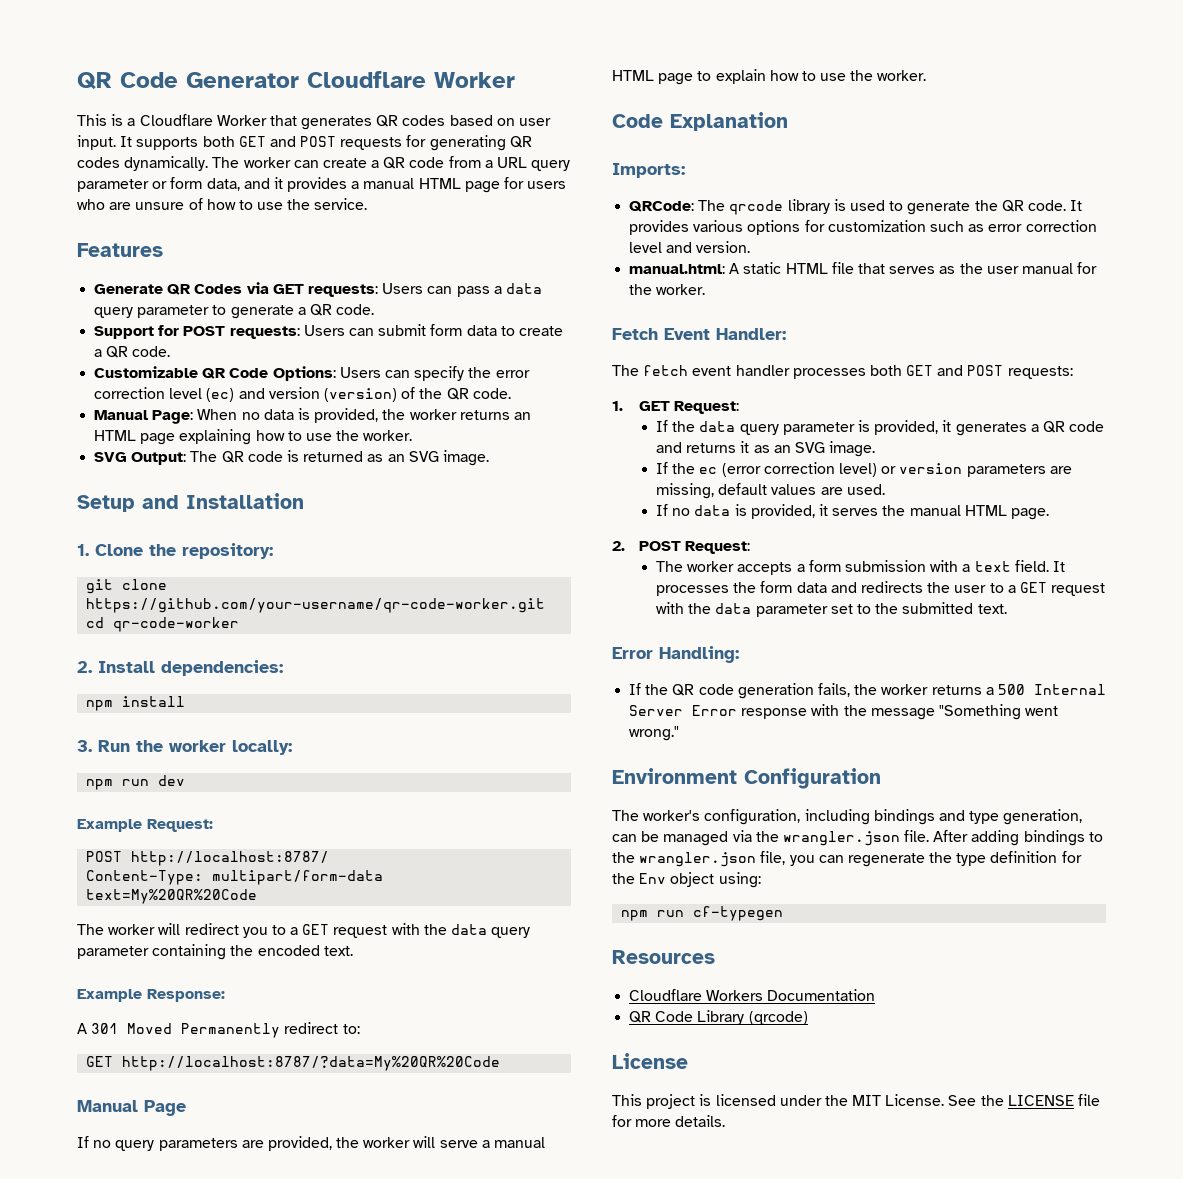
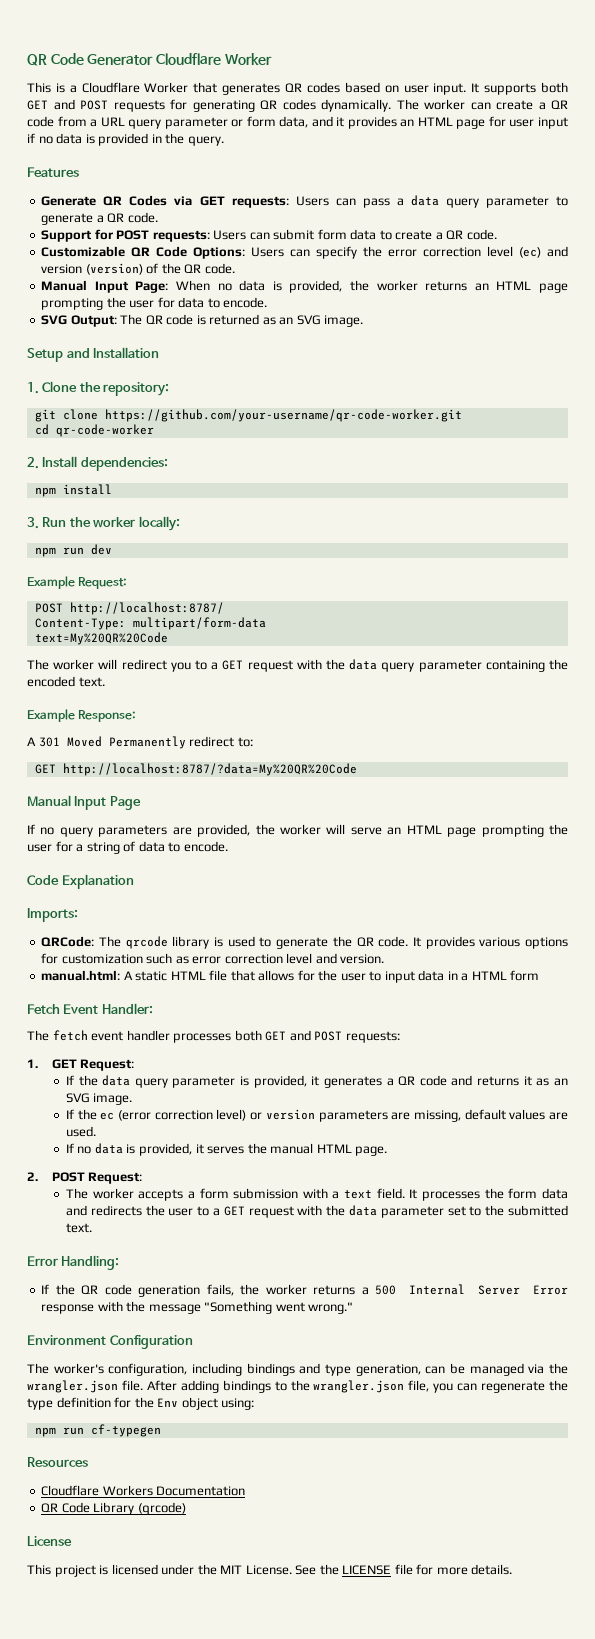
- The worker can create a QR code from a URL query parameter or form data, and it provides a manual HTML page for users who are unsure of how to use the service.
+ The worker can create a QR code from a URL query parameter or form data, and it provides an HTML page for user input if no data is provided in the query.
- Manual Page: When no data is provided, the worker returns an HTML page explaining how to use the worker.
+ Manual Input Page: When no data is provided, the worker returns an HTML page prompting the user for data to encode.
- Manual Page
+ Manual Input Page
- If no query parameters are provided, the worker will serve a manual HTML page to explain how to use the worker.
+ If no query parameters are provided, the worker will serve an HTML page prompting the user for a string of data to encode.
- manual.html: A static HTML file that serves as the user manual for the worker.
+ manual.html: A static HTML file that allows for the user to input data in a HTML form

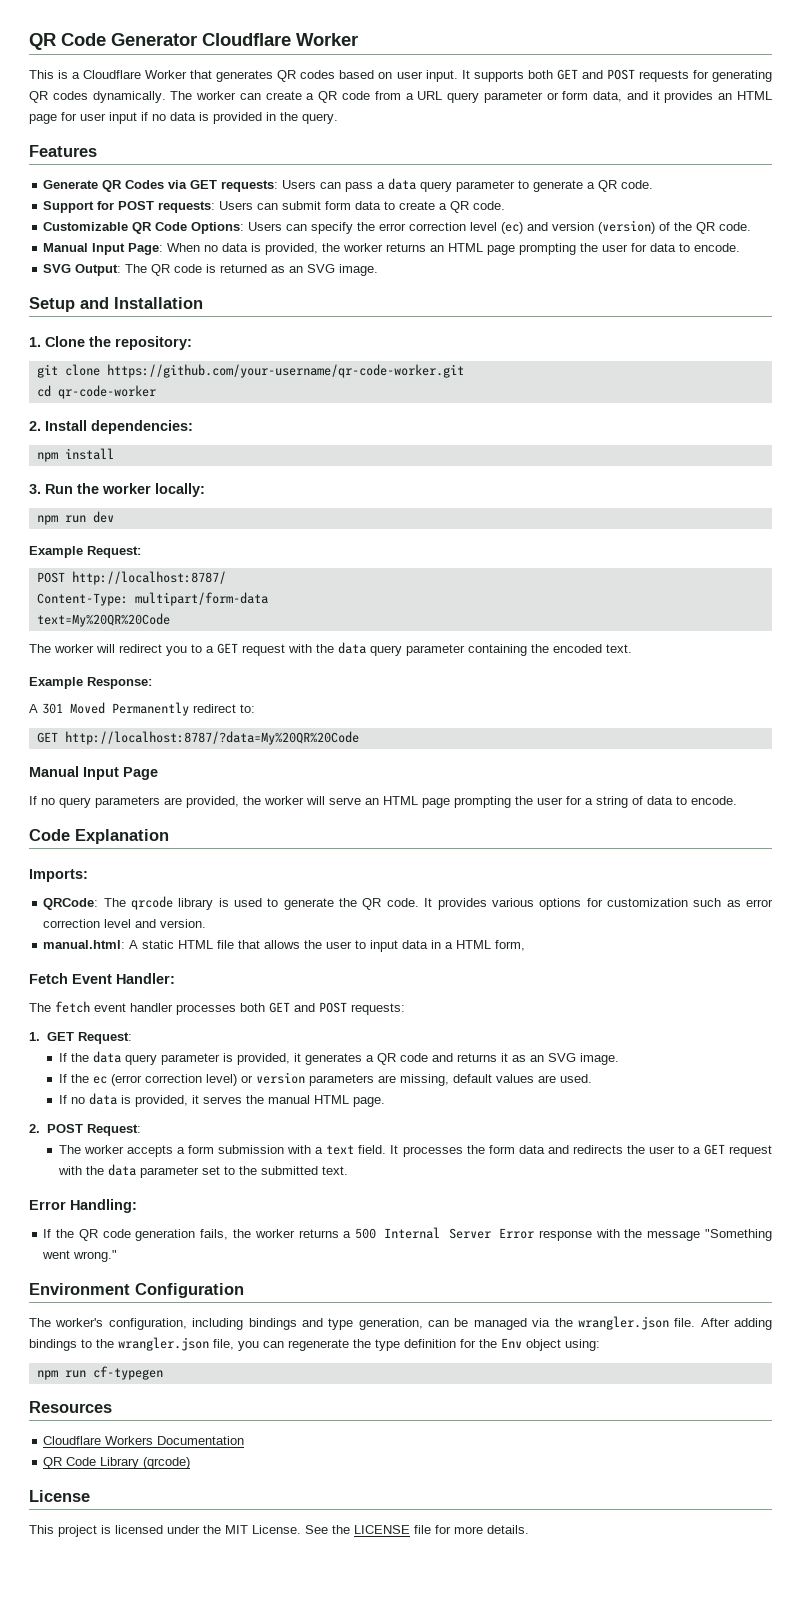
- manual.html: A static HTML file that allows for the user to input data in a HTML form
+ manual.html: A static HTML file that allows the user to input data in a HTML form,

